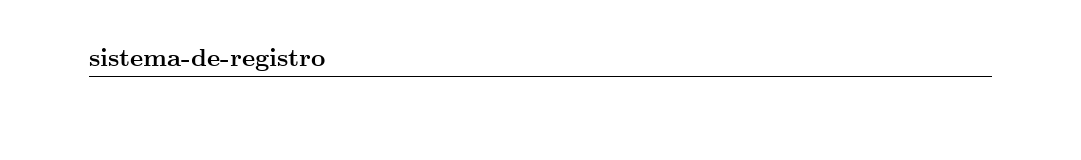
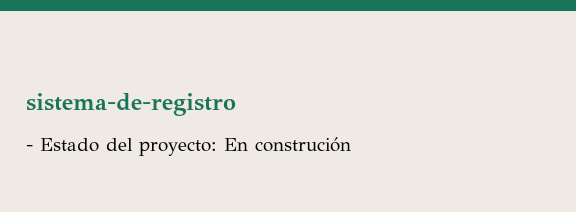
+ - Estado del proyecto: En construción

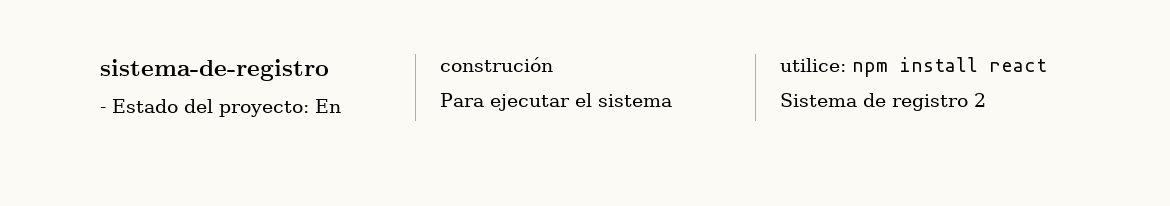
+ Para ejecutar el sistema utilice: npm install react
+ Sistema de registro 2

